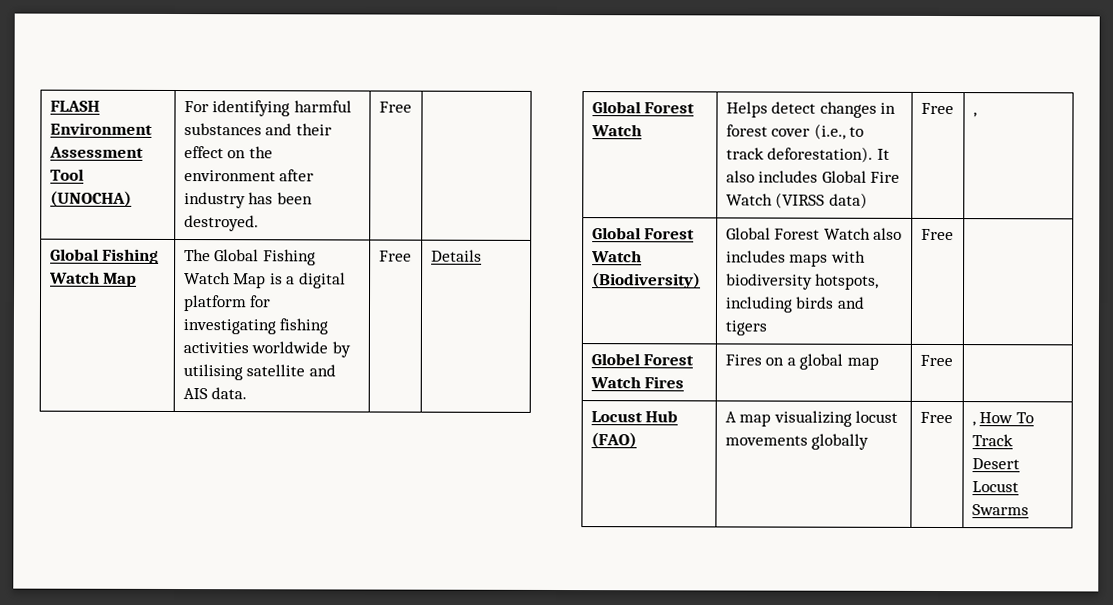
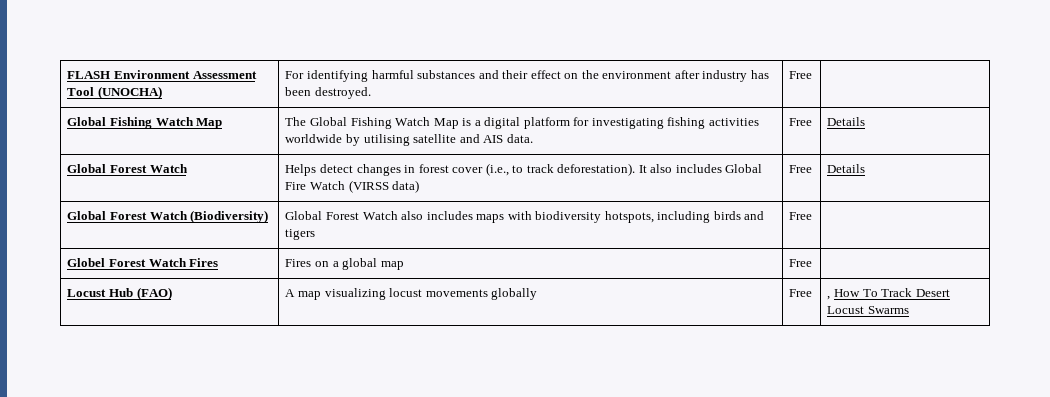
- Global Forest Watch | Helps detect changes in forest cover (i.e., to track deforestation). It also includes Global Fire Watch (VIRSS data) | Free | ,
+ Global Forest Watch | Helps detect changes in forest cover (i.e., to track deforestation). It also includes Global Fire Watch (VIRSS data) | Free | Details

